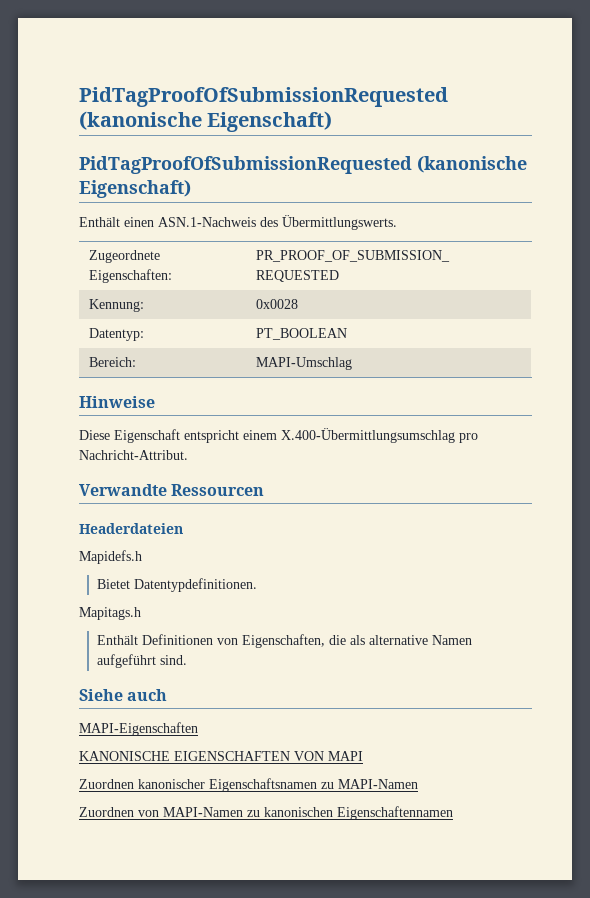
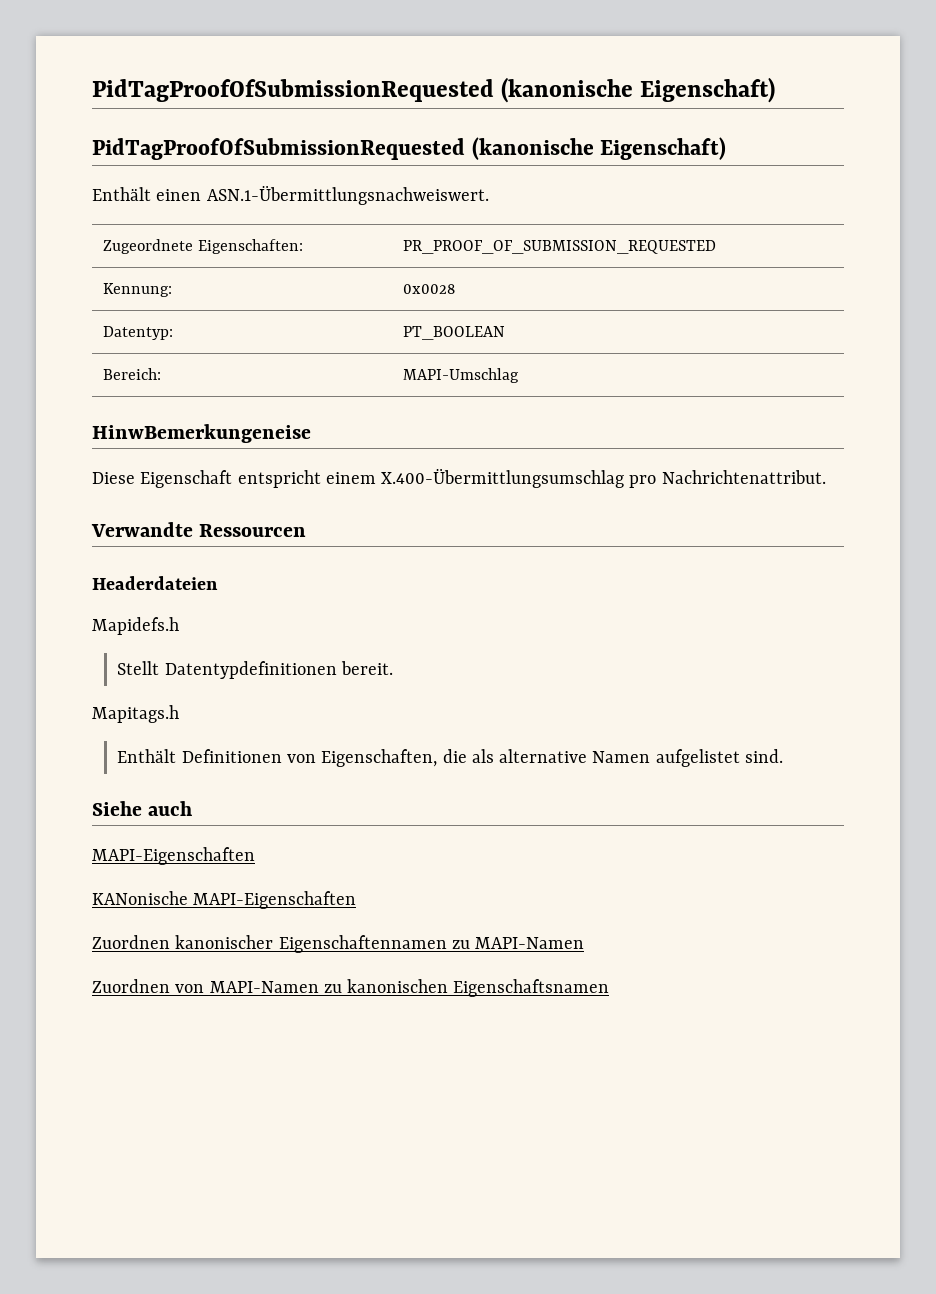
- Enthält einen ASN.1-Nachweis des Übermittlungswerts.
+ Enthält einen ASN.1-Übermittlungsnachweiswert.
- Hinweise
+ HinwBemerkungeneise
- Diese Eigenschaft entspricht einem X.400-Übermittlungsumschlag pro Nachricht-Attribut.
+ Diese Eigenschaft entspricht einem X.400-Übermittlungsumschlag pro Nachrichtenattribut.
- Bietet Datentypdefinitionen.
+ Stellt Datentypdefinitionen bereit.
- Enthält Definitionen von Eigenschaften, die als alternative Namen aufgeführt sind.
+ Enthält Definitionen von Eigenschaften, die als alternative Namen aufgelistet sind.
- KANONISCHE EIGENSCHAFTEN VON MAPI
+ KANonische MAPI-Eigenschaften
- Zuordnen kanonischer Eigenschaftsnamen zu MAPI-Namen
+ Zuordnen kanonischer Eigenschaftennamen zu MAPI-Namen
- Zuordnen von MAPI-Namen zu kanonischen Eigenschaftennamen
+ Zuordnen von MAPI-Namen zu kanonischen Eigenschaftsnamen

